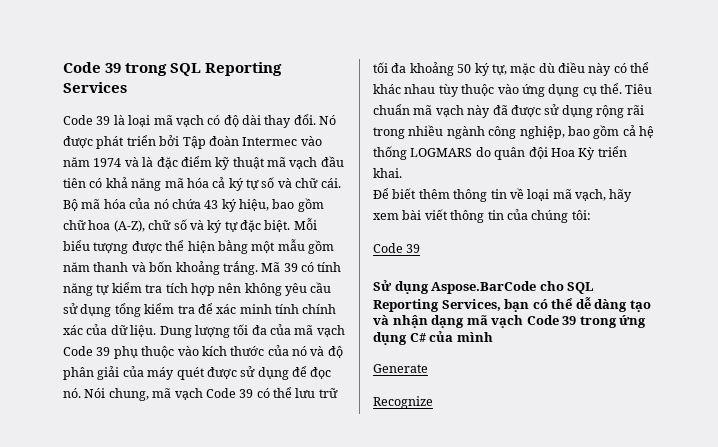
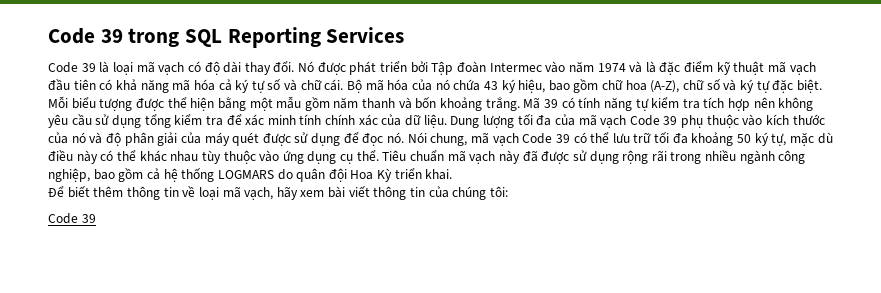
- Sử dụng Aspose.BarCode cho SQL Reporting Services, bạn có thể dễ dàng tạo và nhận dạng mã vạch Code 39 trong ứng dụng C# của mình
- Generate
- Recognize

